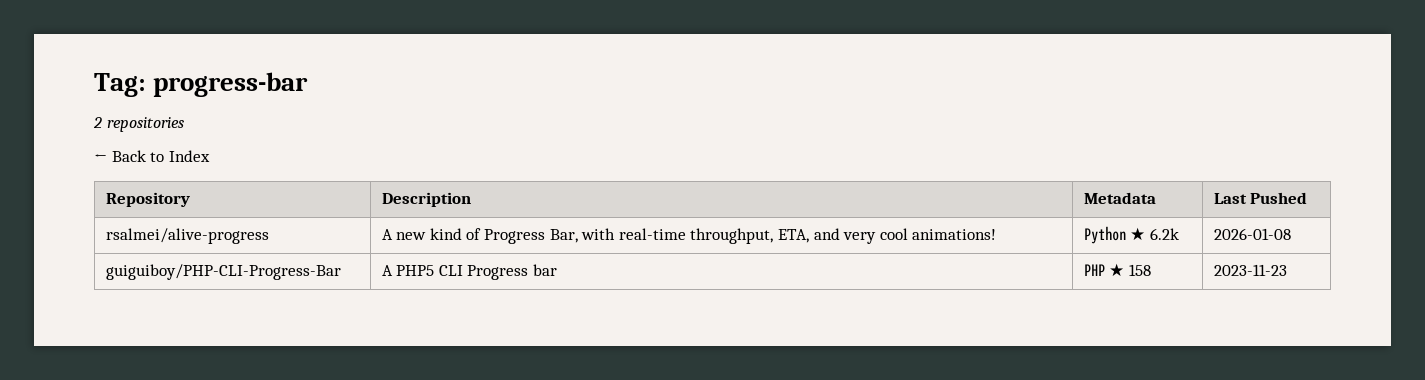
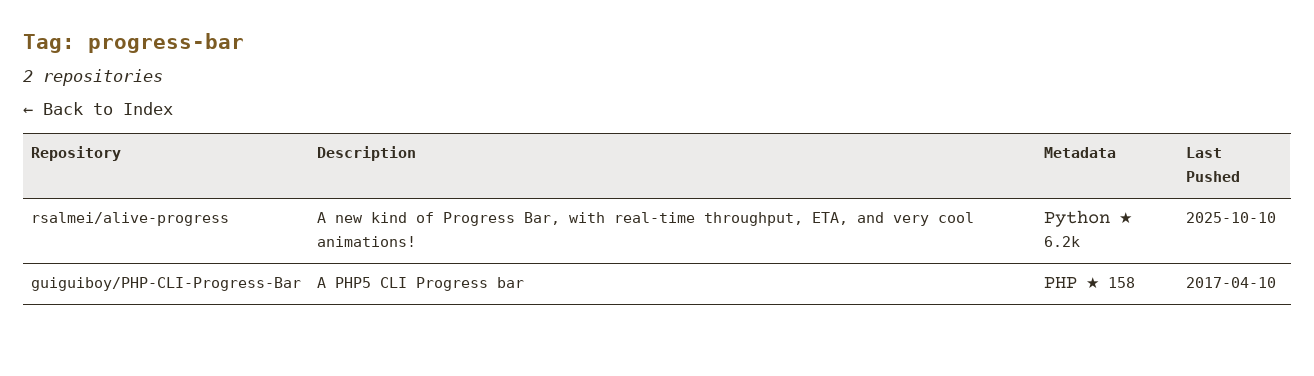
- rsalmei/alive-progress | A new kind of Progress Bar, with real-time throughput, ETA, and very cool animations! | Python ★ 6.2k | 2026-01-08
+ rsalmei/alive-progress | A new kind of Progress Bar, with real-time throughput, ETA, and very cool animations! | Python ★ 6.2k | 2025-10-10
- guiguiboy/PHP-CLI-Progress-Bar | A PHP5 CLI Progress bar | PHP ★ 158 | 2023-11-23
+ guiguiboy/PHP-CLI-Progress-Bar | A PHP5 CLI Progress bar | PHP ★ 158 | 2017-04-10

